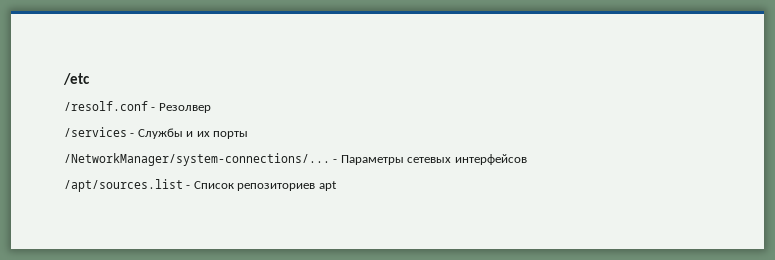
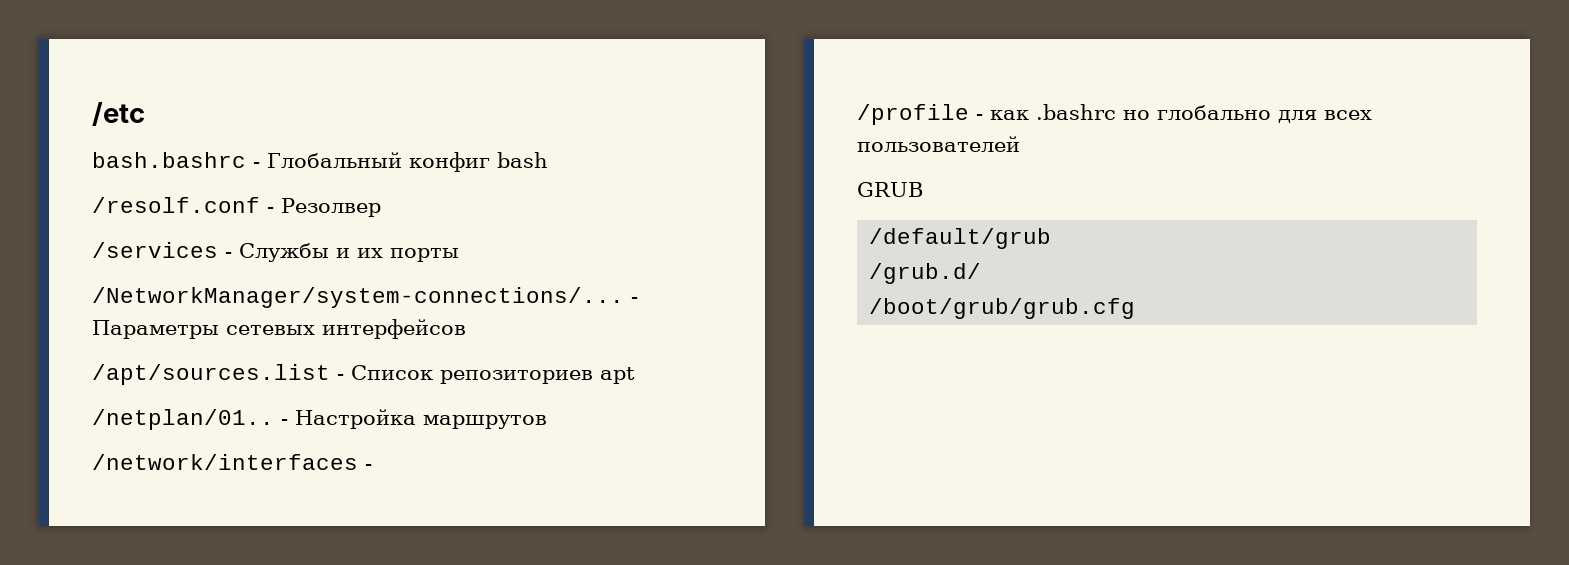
+ bash.bashrc - Глобальный конфиг bash
+ /netplan/01.. - Настройка маршрутов
+ /network/interfaces -
+ /profile - как .bashrc но глобально для всех пользователей
+ GRUB
+ /default/grub
+ /grub.d/
+ /boot/grub/grub.cfg

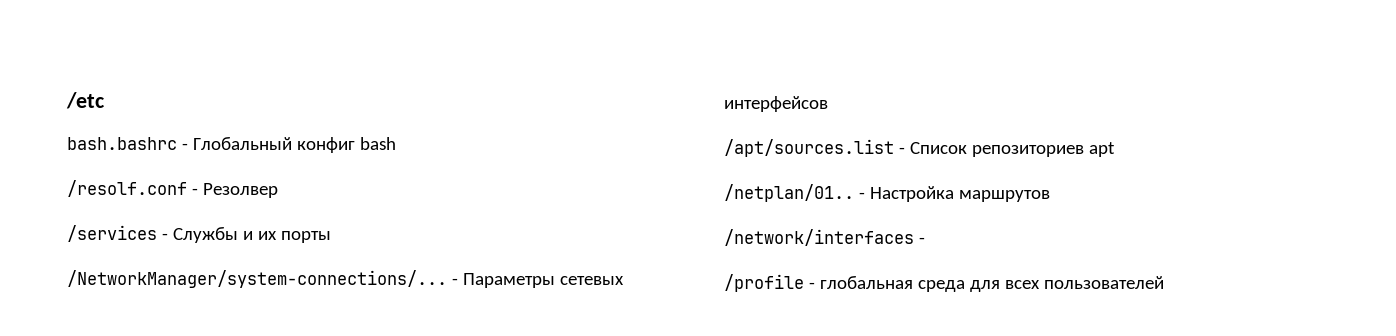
- /profile - как .bashrc но глобально для всех пользователей
+ /profile - глобальная среда для всех пользователей
- GRUB
- /default/grub
- /grub.d/
- /boot/grub/grub.cfg

